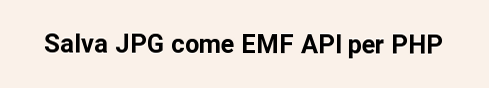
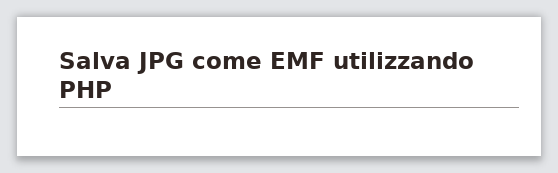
- Salva JPG come EMF API per PHP
+ Salva JPG come EMF utilizzando PHP

